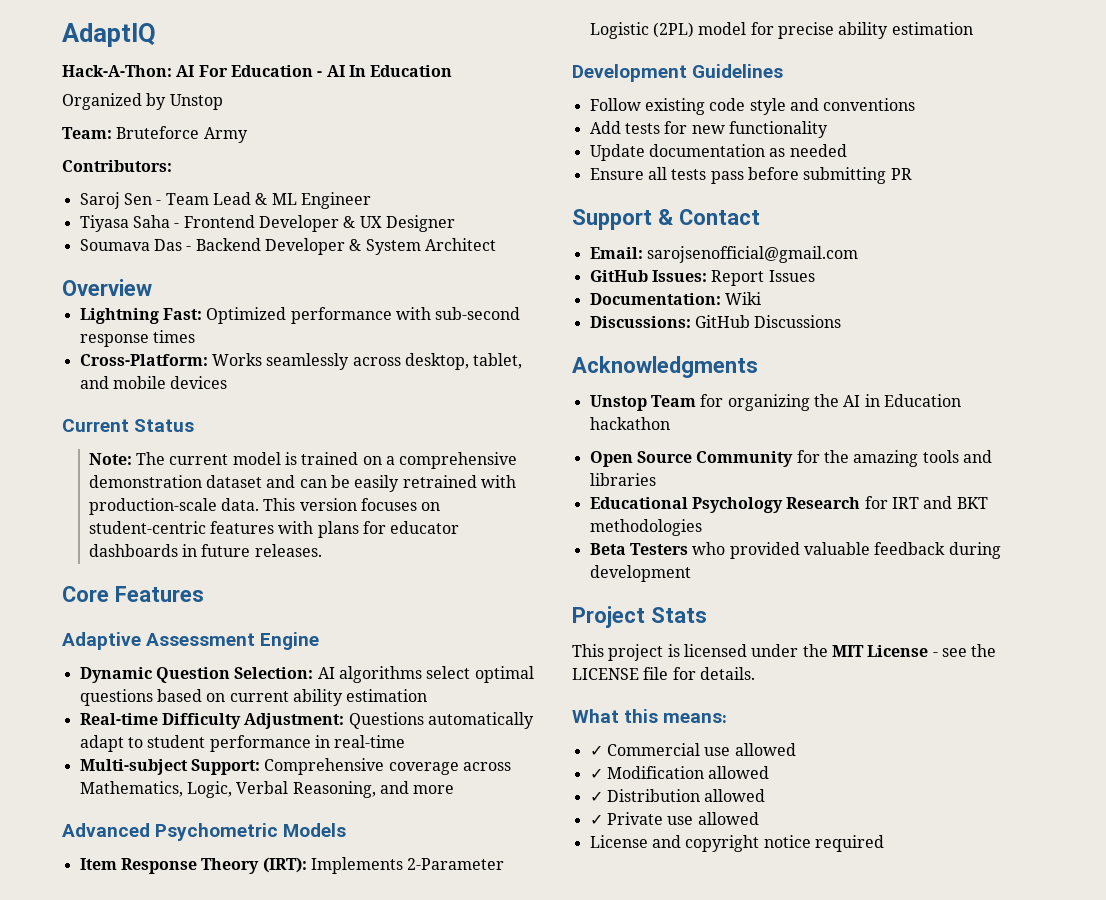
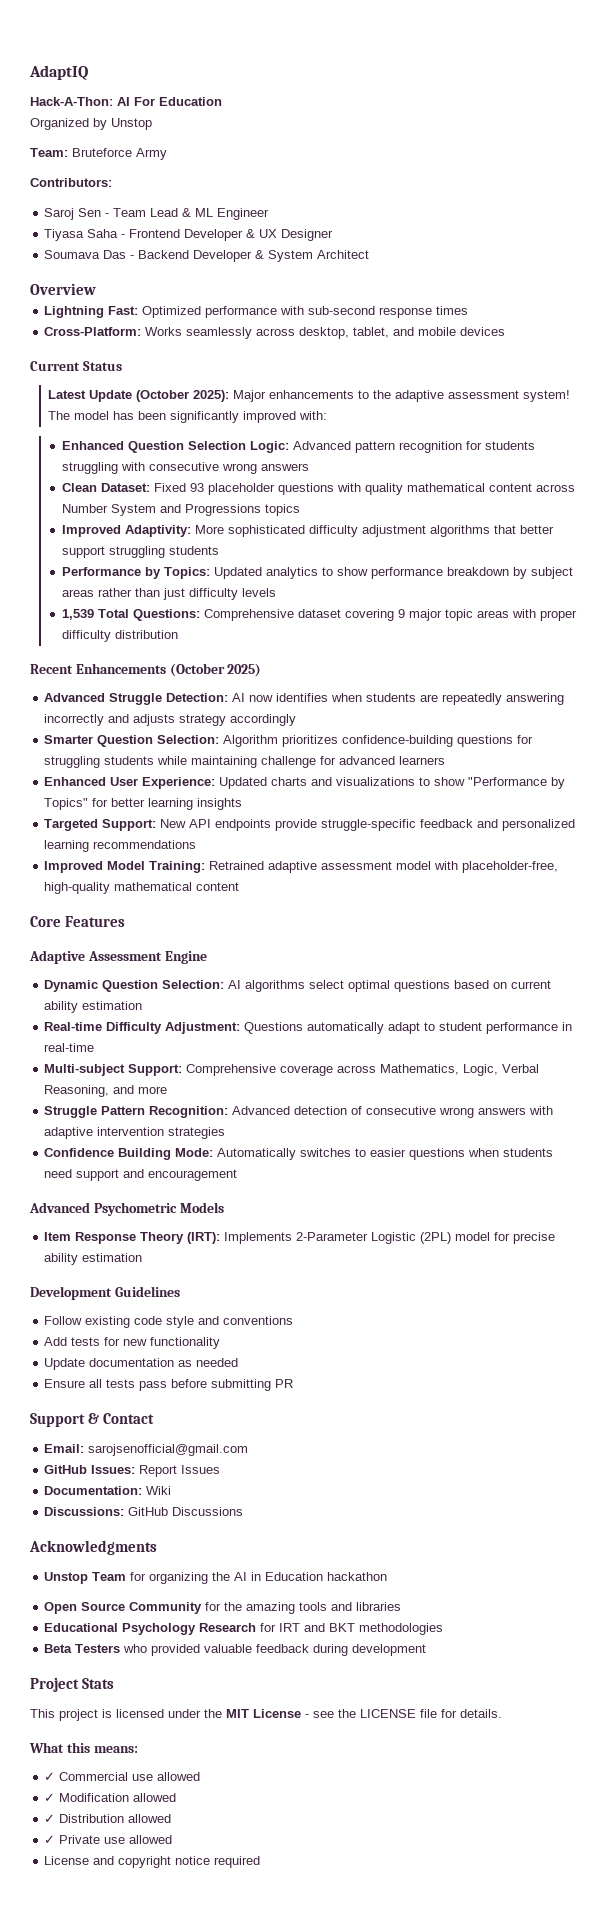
- Hack-A-Thon: AI For Education - AI In Education
+ Hack-A-Thon: AI For Education
- Note: The current model is trained on a comprehensive demonstration dataset and can be easily retrained with production-scale data. This version focuses on student-centric features with plans for educator dashboards in future releases.
+ Latest Update (October 2025): Major enhancements to the adaptive assessment system! The model has been significantly improved with:
+ Enhanced Question Selection Logic: Advanced pattern recognition for students struggling with consecutive wrong answers
+ Clean Dataset: Fixed 93 placeholder questions with quality mathematical content across Number System and Progressions topics
+ Improved Adaptivity: More sophisticated difficulty adjustment algorithms that better support struggling students
+ Performance by Topics: Updated analytics to show performance breakdown by subject areas rather than just difficulty levels
+ 1,539 Total Questions: Comprehensive dataset covering 9 major topic areas with proper difficulty distribution
+ Recent Enhancements (October 2025)
+ Advanced Struggle Detection: AI now identifies when students are repeatedly answering incorrectly and adjusts strategy accordingly
+ Smarter Question Selection: Algorithm prioritizes confidence-building questions for struggling students while maintaining challenge for advanced learners
+ Enhanced User Experience: Updated charts and visualizations to show "Performance by Topics" for better learning insights
+ Targeted Support: New API endpoints provide struggle-specific feedback and personalized learning recommendations
+ Improved Model Training: Retrained adaptive assessment model with placeholder-free, high-quality mathematical content
+ Struggle Pattern Recognition: Advanced detection of consecutive wrong answers with adaptive intervention strategies
+ Confidence Building Mode: Automatically switches to easier questions when students need support and encouragement

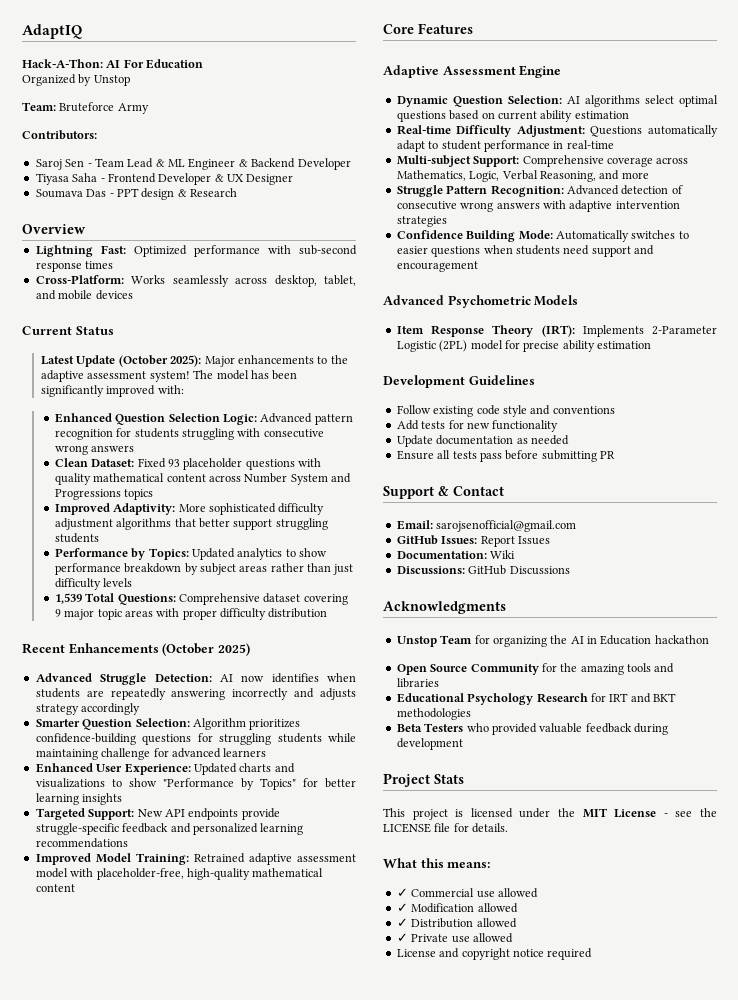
- Saroj Sen - Team Lead & ML Engineer
+ Saroj Sen - Team Lead & ML Engineer & Backend Developer
- Soumava Das - Backend Developer & System Architect
+ Soumava Das - PPT design & Research

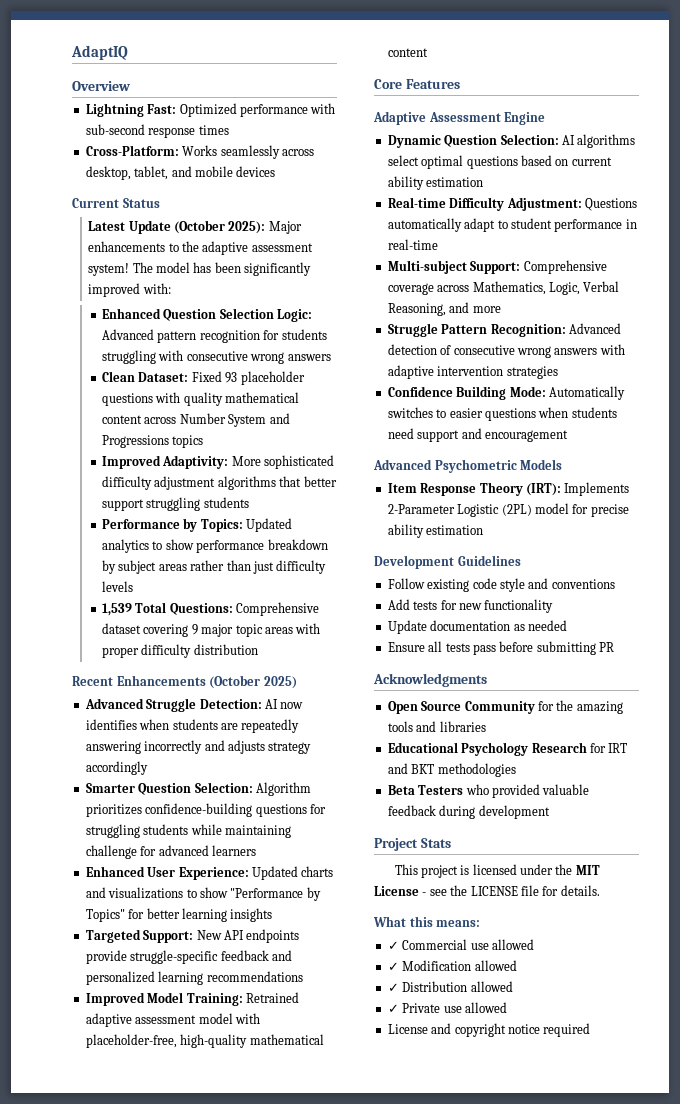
- Hack-A-Thon: AI For Education
- Organized by Unstop
- Team: Bruteforce Army
- Contributors:
- Saroj Sen - Team Lead & ML Engineer & Backend Developer
- Tiyasa Saha - Frontend Developer & UX Designer
- Soumava Das - PPT design & Research
- Support & Contact
- Email: sarojsenofficial@gmail.com
- GitHub Issues: Report Issues
- Documentation: Wiki
- Discussions: GitHub Discussions
  Acknowledgments
- Unstop Team for organizing the AI in Education hackathon

